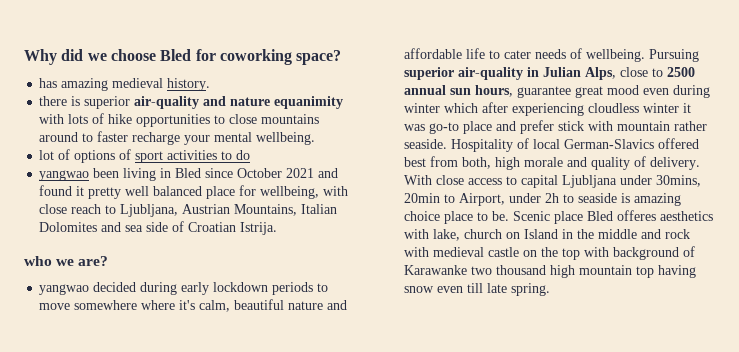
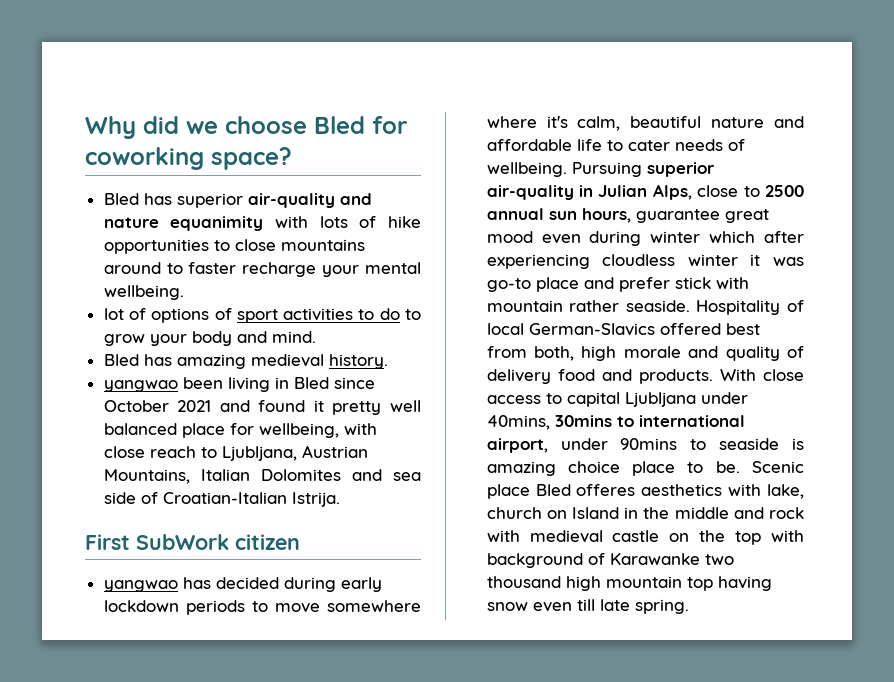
- has amazing medieval history.
- there is superior air-quality and nature equanimity with lots of hike opportunities to close mountains around to faster recharge your mental wellbeing.
+ Bled has superior air-quality and nature equanimity with lots of hike opportunities to close mountains around to faster recharge your mental wellbeing.
- lot of options of sport activities to do
+ lot of options of sport activities to do to grow your body and mind.
+ Bled has amazing medieval history.
- yangwao been living in Bled since October 2021 and found it pretty well balanced place for wellbeing, with close reach to Ljubljana, Austrian Mountains, Italian Dolomites and sea side of Croatian Istrija.
+ yangwao been living in Bled since October 2021 and found it pretty well balanced place for wellbeing, with close reach to Ljubljana, Austrian Mountains, Italian Dolomites and sea side of Croatian-Italian Istrija.
- who we are?
- yangwao decided during early lockdown periods to move somewhere where it's calm, beautiful nature and affordable life to cater needs of wellbeing.
+ First SubWork citizen
+ yangwao has decided during early lockdown periods to move somewhere where it's calm, beautiful nature and affordable life to cater needs of wellbeing.
- Hospitality of local German-Slavics offered best from both, high morale and quality of delivery.
+ Hospitality of local German-Slavics offered best from both, high morale and quality of delivery food and products.
- With close access to capital Ljubljana under 30mins, 20min to Airport, under 2h to seaside is amazing choice place to be.
+ With close access to capital Ljubljana under 40mins, 30mins to international airport, under 90mins to seaside is amazing choice place to be.

